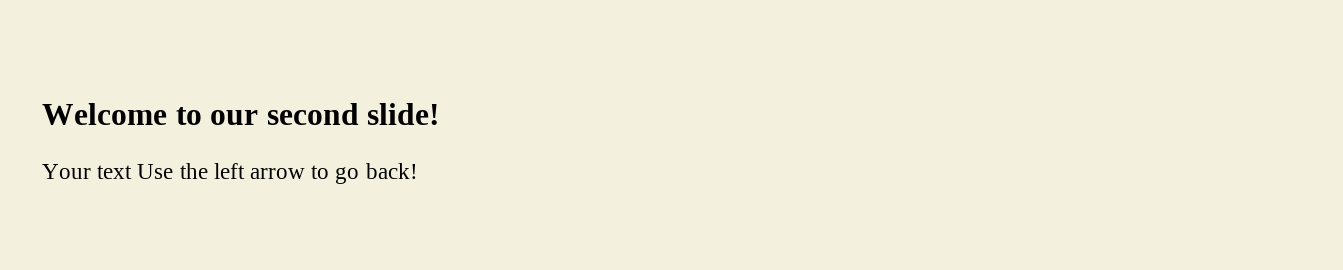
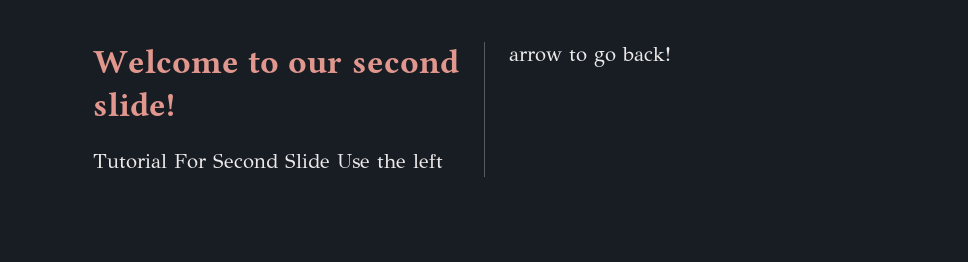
- Your text Use the left arrow to go back!
+ Tutorial For Second Slide Use the left arrow to go back!

